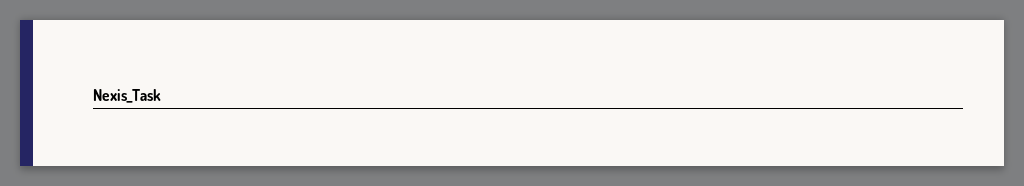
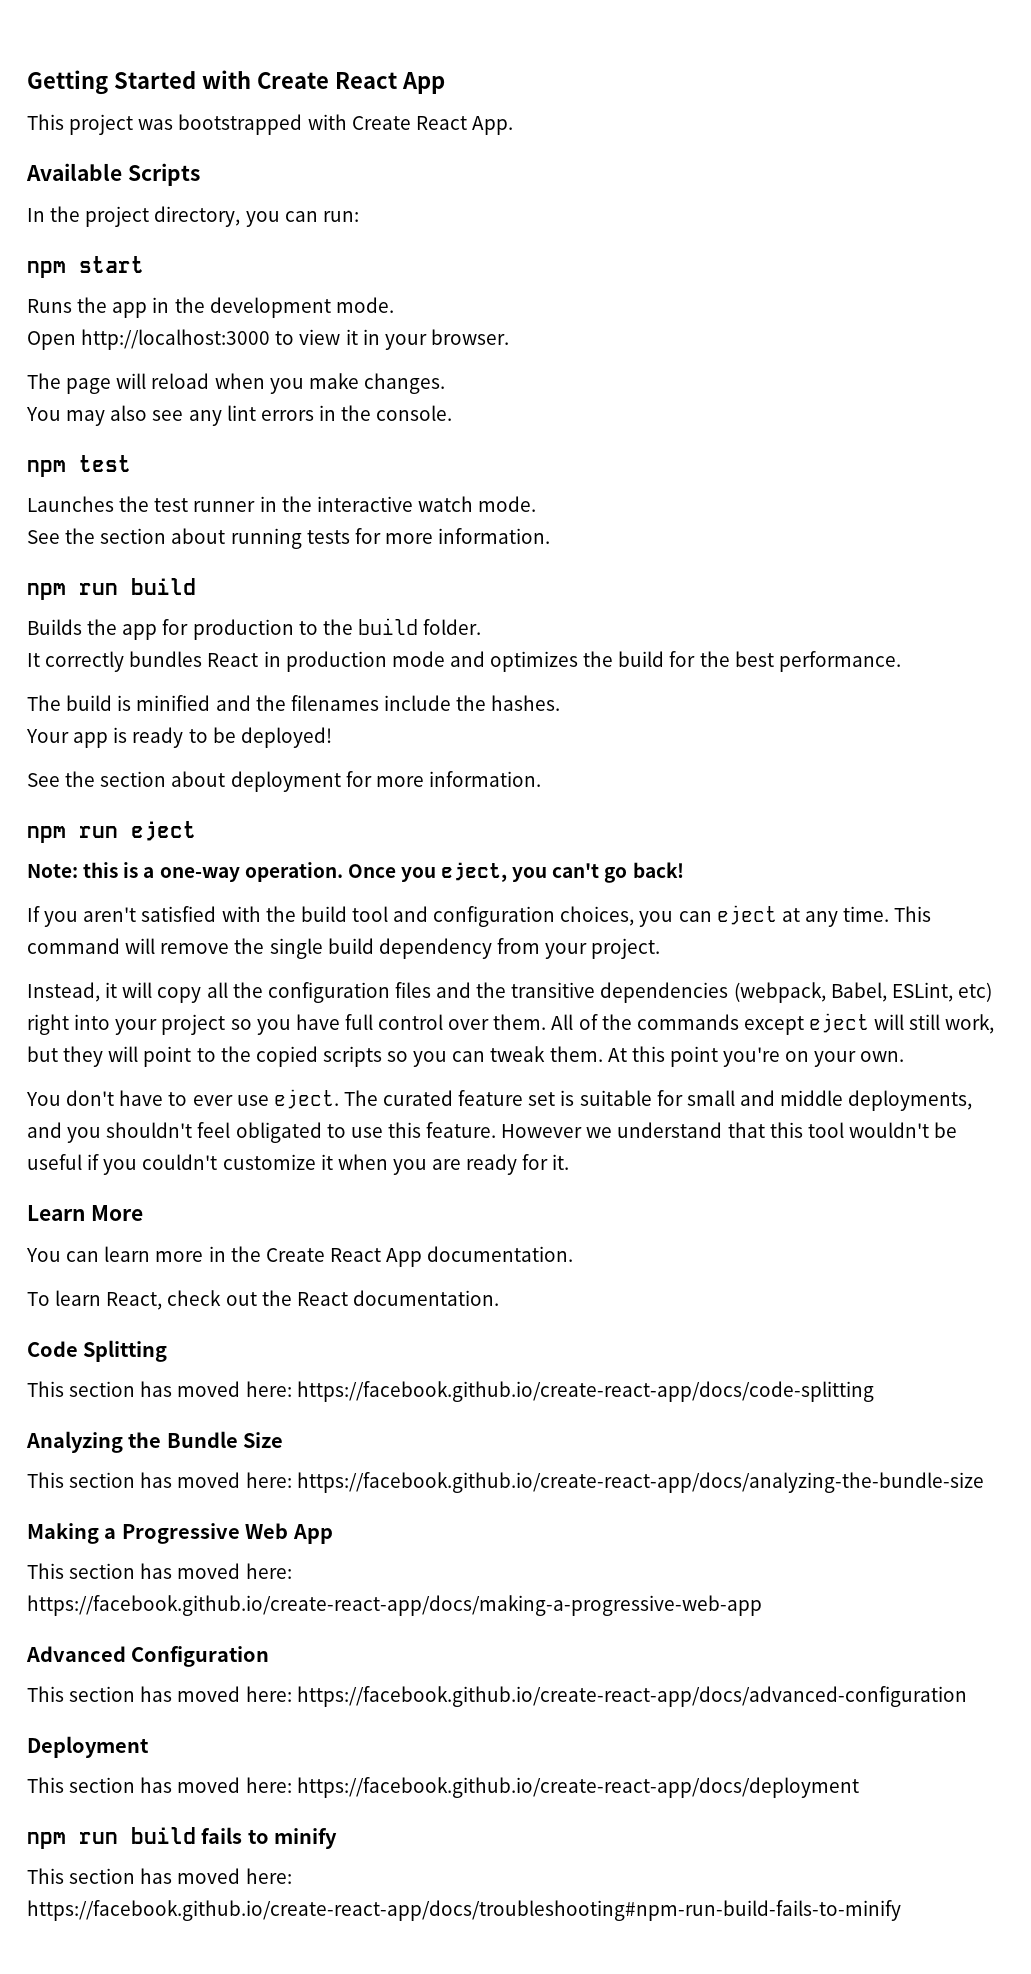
- Nexis_Task
+ Getting Started with Create React App
+ This project was bootstrapped with Create React App.
+ Available Scripts
+ In the project directory, you can run:
+ npm start
+ Runs the app in the development mode.
+ Open http://localhost:3000 to view it in your browser.
+ The page will reload when you make changes.
+ You may also see any lint errors in the console.
+ npm test
+ Launches the test runner in the interactive watch mode.
+ See the section about running tests for more information.
+ npm run build
+ Builds the app for production to the build folder.
+ It correctly bundles React in production mode and optimizes the build for the best performance.
+ The build is minified and the filenames include the hashes.
+ Your app is ready to be deployed!
+ See the section about deployment for more information.
+ npm run eject
+ Note: this is a one-way operation. Once you eject, you can't go back!
+ If you aren't satisfied with the build tool and configuration choices, you can eject at any time. This command will remove the single build dependency from your project.
+ Instead, it will copy all the configuration files and the transitive dependencies (webpack, Babel, ESLint, etc) right into your project so you have full control over them. All of the commands except eject will still work, but they will point to the copied scripts so you can tweak them. At this point you're on your own.
+ You don't have to ever use eject. The curated feature set is suitable for small and middle deployments, and you shouldn't feel obligated to use this feature. However we understand that this tool wouldn't be useful if you couldn't customize it when you are ready for it.
+ Learn More
+ You can learn more in the Create React App documentation.
+ To learn React, check out the React documentation.
+ Code Splitting
+ This section has moved here: https://facebook.github.io/create-react-app/docs/code-splitting
+ Analyzing the Bundle Size
+ This section has moved here: https://facebook.github.io/create-react-app/docs/analyzing-the-bundle-size
+ Making a Progressive Web App
+ This section has moved here: https://facebook.github.io/create-react-app/docs/making-a-progressive-web-app
+ Advanced Configuration
+ This section has moved here: https://facebook.github.io/create-react-app/docs/advanced-configuration
+ Deployment
+ This section has moved here: https://facebook.github.io/create-react-app/docs/deployment
+ npm run build fails to minify
+ This section has moved here: https://facebook.github.io/create-react-app/docs/troubleshooting#npm-run-build-fails-to-minify

